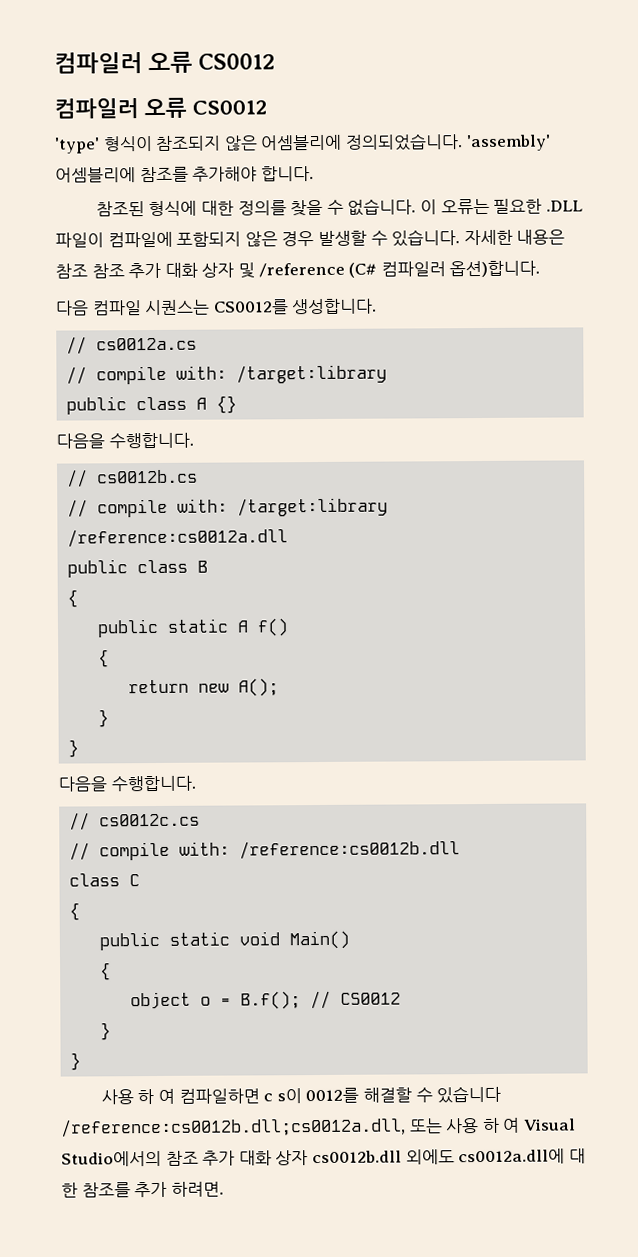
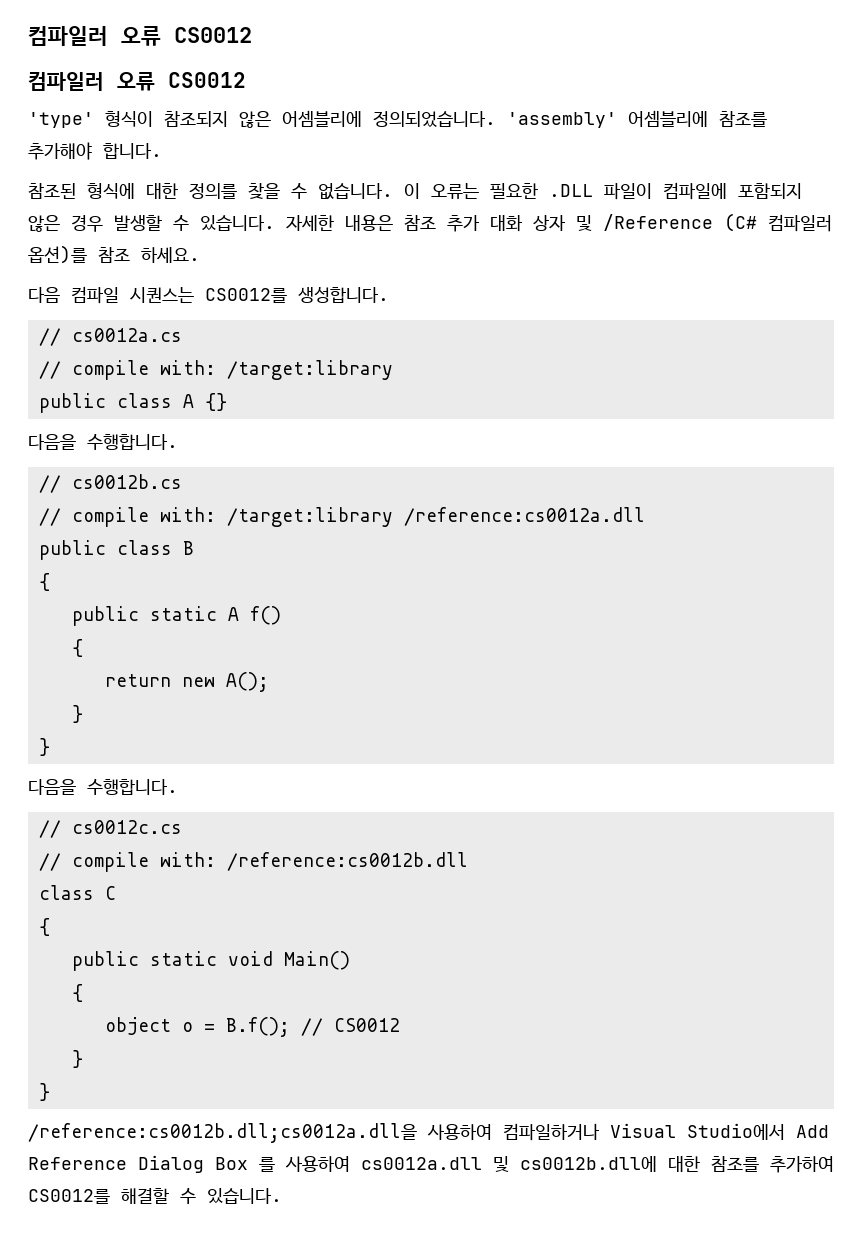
- 자세한 내용은 참조 참조 추가 대화 상자 및 /reference (C# 컴파일러 옵션)합니다.
+ 자세한 내용은 참조 추가 대화 상자 및 /Reference (C# 컴파일러 옵션)를 참조 하세요.
- 사용 하 여 컴파일하면 c s이 0012를 해결할 수 있습니다 /reference:cs0012b.dll;cs0012a.dll, 또는 사용 하 여 Visual Studio에서의 참조 추가 대화 상자 cs0012b.dll 외에도 cs0012a.dll에 대 한 참조를 추가 하려면.
+ /reference:cs0012b.dll;cs0012a.dll을 사용하여 컴파일하거나 Visual Studio에서 Add Reference Dialog Box 를 사용하여 cs0012a.dll 및 cs0012b.dll에 대한 참조를 추가하여 CS0012를 해결할 수 있습니다.

